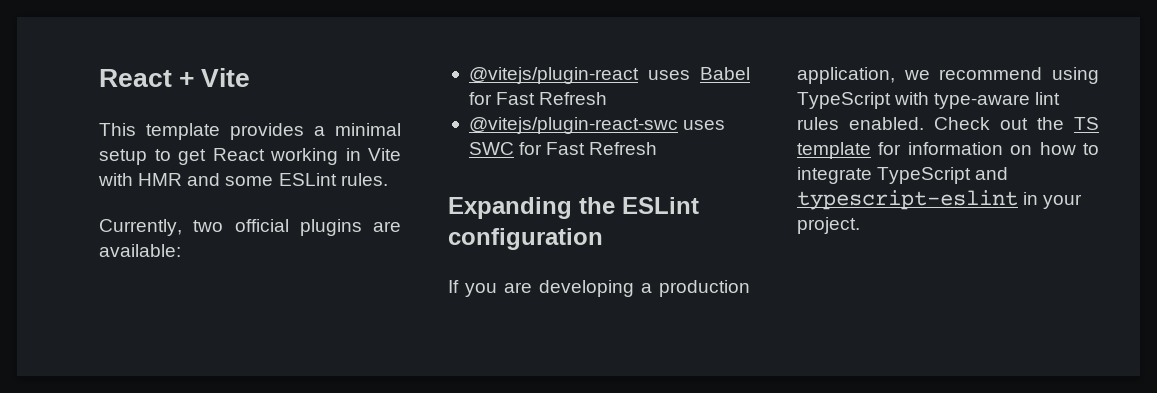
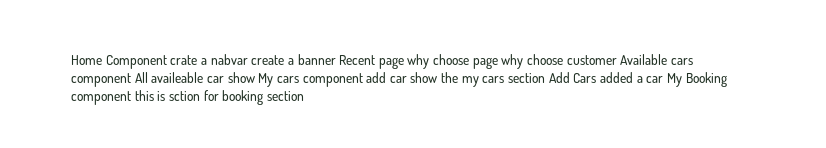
- React + Vite
- This template provides a minimal setup to get React working in Vite with HMR and some ESLint rules.
- Currently, two official plugins are available:
- @vitejs/plugin-react uses Babel for Fast Refresh
- @vitejs/plugin-react-swc uses SWC for Fast Refresh
- Expanding the ESLint configuration
- If you are developing a production application, we recommend using TypeScript with type-aware lint rules enabled. Check out the TS template for information on how to integrate TypeScript and typescript-eslint in your project.
+ Home Component crate a nabvar create a banner Recent page why choose page why choose customer Available cars component All availeable car show My cars component add car show the my cars section Add Cars added a car My Booking component this is sction for booking section

